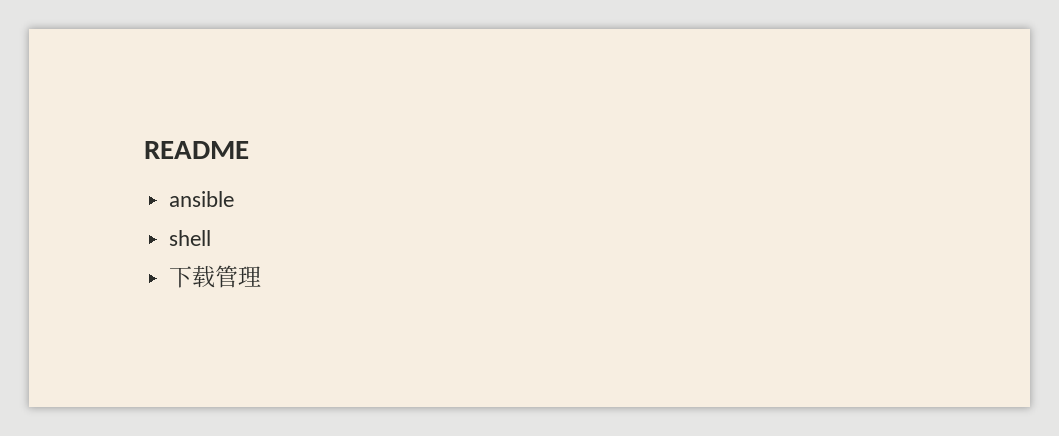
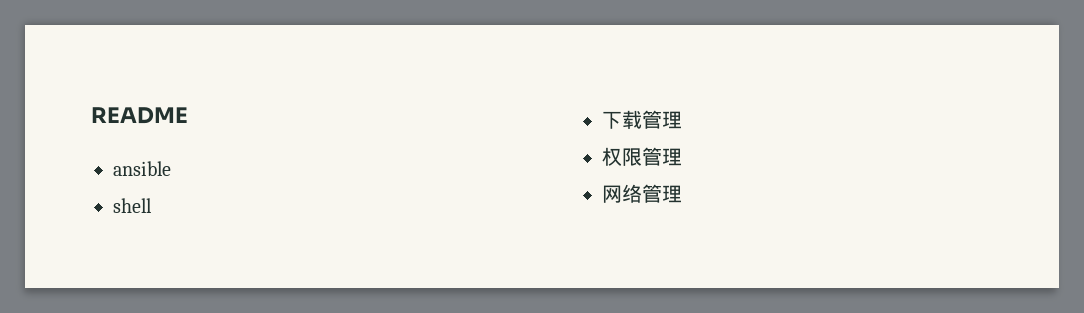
+ 权限管理
+ 网络管理

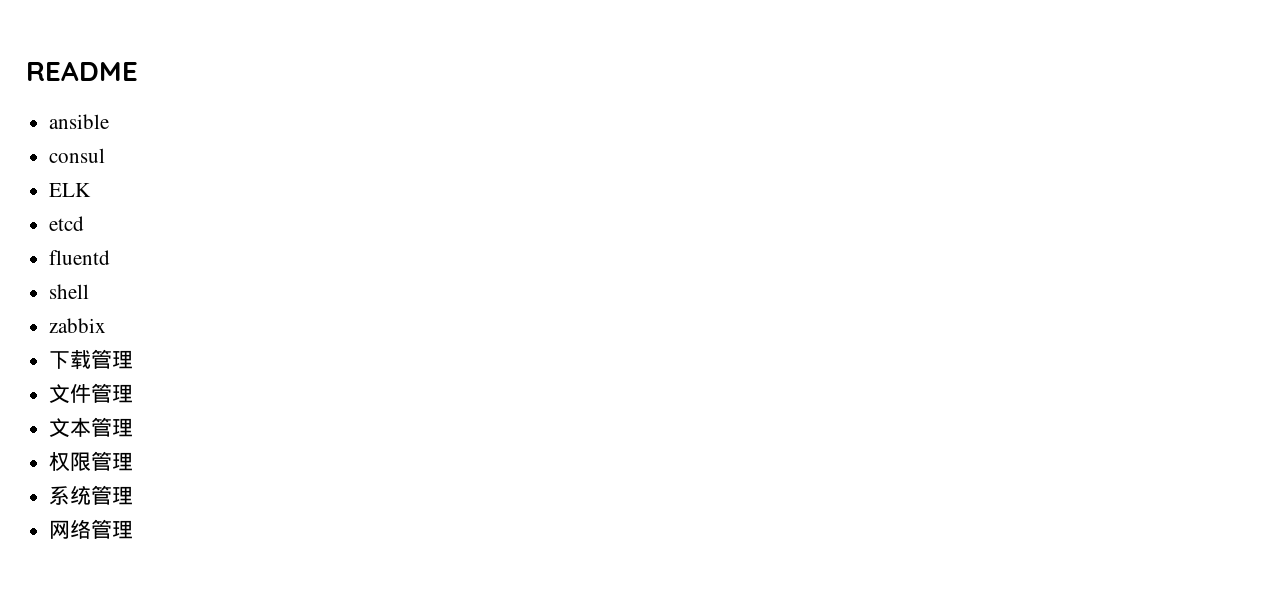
+ consul
+ ELK
+ etcd
+ fluentd
+ zabbix
+ 文件管理
+ 文本管理
+ 系统管理

